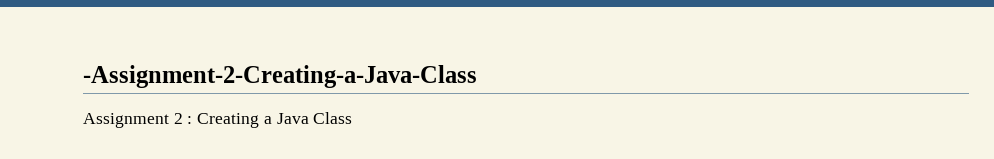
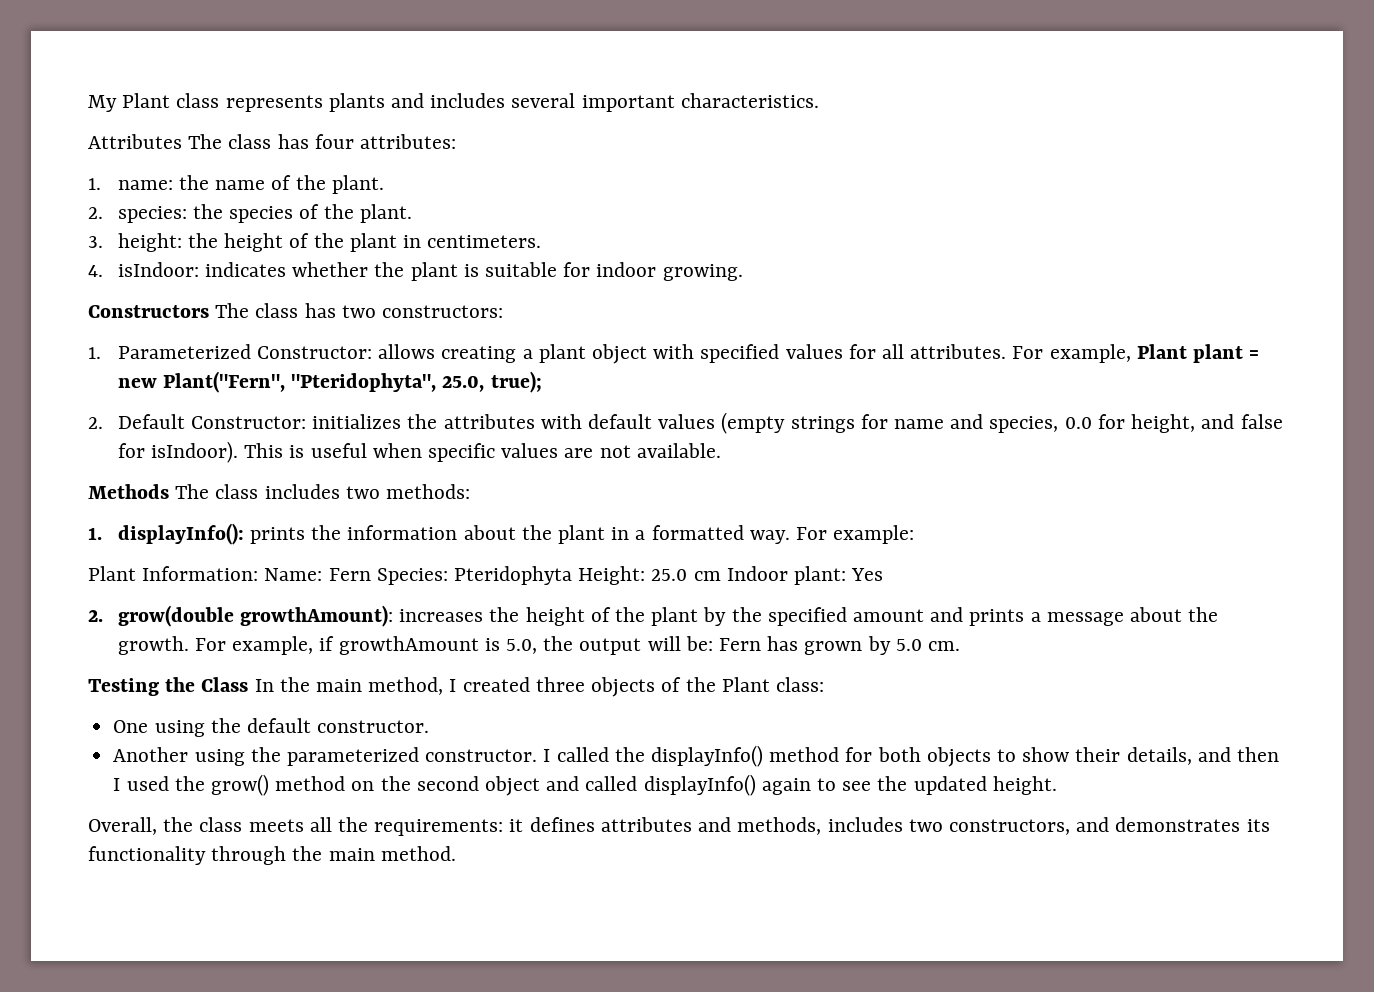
- -Assignment-2-Creating-a-Java-Class
- Assignment 2 : Creating a Java Class
+ My Plant class represents plants and includes several important characteristics.
+ Attributes The class has four attributes:
+ 1. name: the name of the plant.
+ 2. species: the species of the plant.
+ 3. height: the height of the plant in centimeters.
+ 4. isIndoor: indicates whether the plant is suitable for indoor growing.
+ Constructors The class has two constructors:
+ 1. Parameterized Constructor: allows creating a plant object with specified values for all attributes. For example, Plant plant = new Plant("Fern", "Pteridophyta", 25.0, true);
+ 2. Default Constructor: initializes the attributes with default values (empty strings for name and species, 0.0 for height, and false for isIndoor). This is useful when specific values are not available.
+ Methods The class includes two methods:
+ 1. displayInfo(): prints the information about the plant in a formatted way. For example:
+ Plant Information: Name: Fern Species: Pteridophyta Height: 25.0 cm Indoor plant: Yes
+ 2. grow(double growthAmount): increases the height of the plant by the specified amount and prints a message about the growth. For example, if growthAmount is 5.0, the output will be: Fern has grown by 5.0 cm.
+ Testing the Class In the main method, I created three objects of the Plant class:
+ One using the default constructor.
+ Another using the parameterized constructor. I called the displayInfo() method for both objects to show their details, and then I used the grow() method on the second object and called displayInfo() again to see the updated height.
+ Overall, the class meets all the requirements: it defines attributes and methods, includes two constructors, and demonstrates its functionality through the main method.

